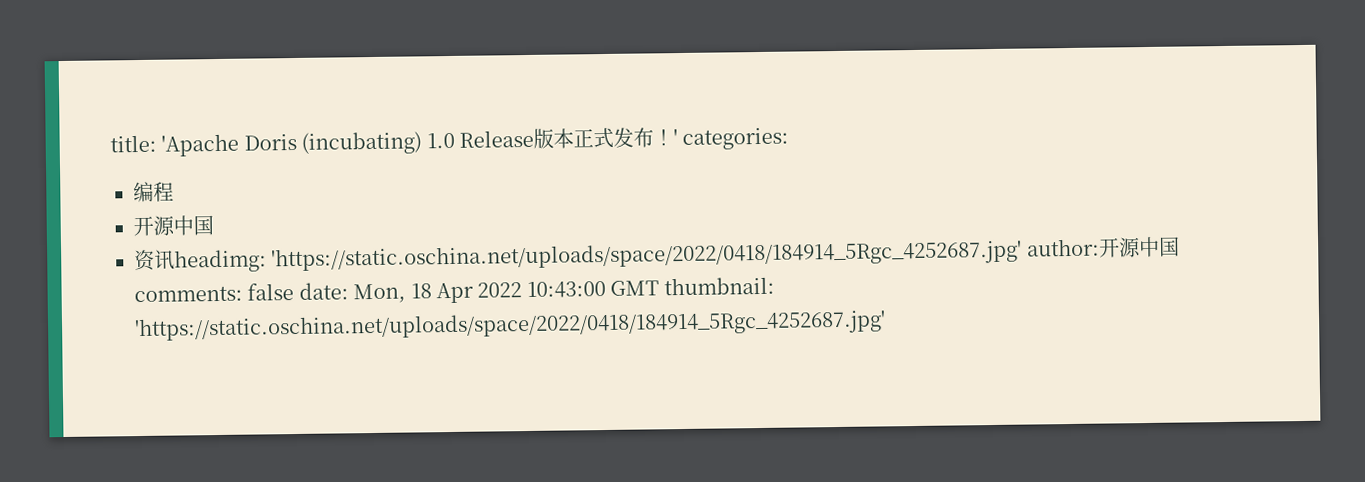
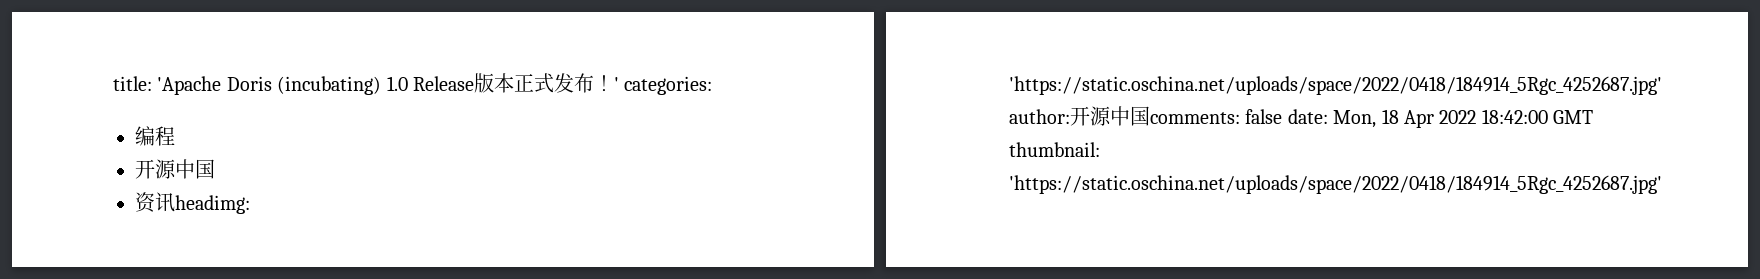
- 资讯headimg: 'https://static.oschina.net/uploads/space/2022/0418/184914_5Rgc_4252687.jpg' author:开源中国comments: false date: Mon, 18 Apr 2022 10:43:00 GMT thumbnail: 'https://static.oschina.net/uploads/space/2022/0418/184914_5Rgc_4252687.jpg'
+ 资讯headimg: 'https://static.oschina.net/uploads/space/2022/0418/184914_5Rgc_4252687.jpg' author:开源中国comments: false date: Mon, 18 Apr 2022 18:42:00 GMT thumbnail: 'https://static.oschina.net/uploads/space/2022/0418/184914_5Rgc_4252687.jpg'

